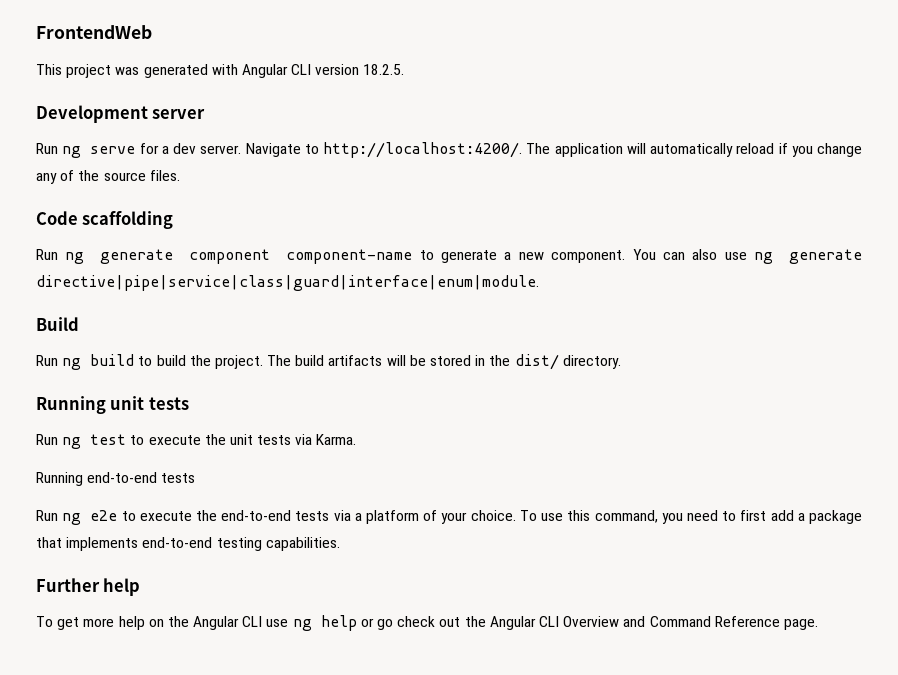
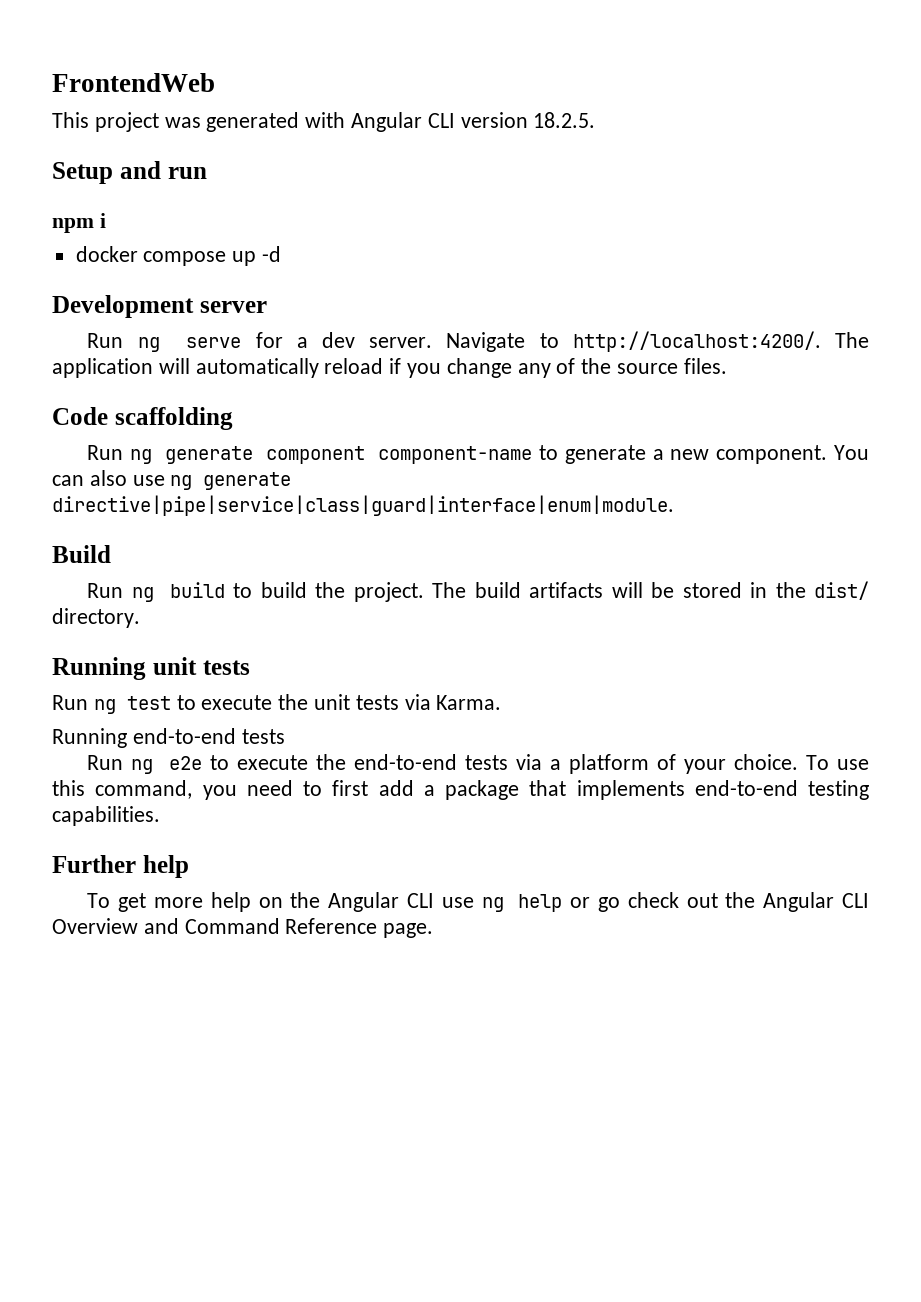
+ Setup and run
+ npm i
+ docker compose up -d

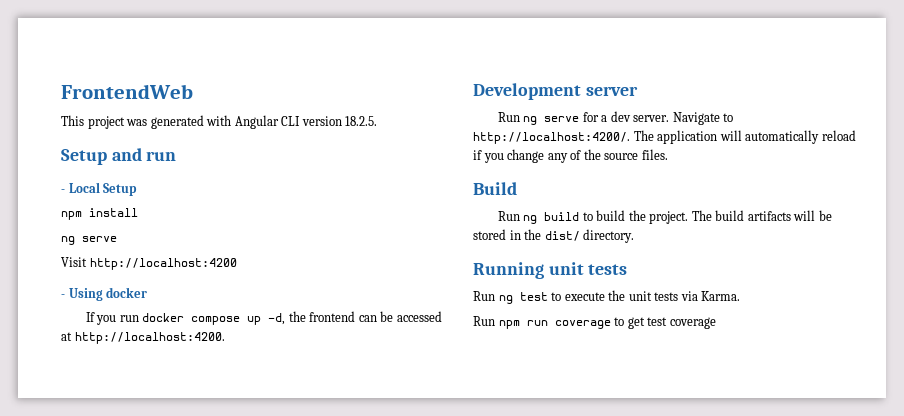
- npm i
- docker compose up -d
+ - Local Setup
+ npm install
+ ng serve
+ Visit http://localhost:4200
+ - Using docker
+ If you run docker compose up -d, the frontend can be accessed at http://localhost:4200.
- Code scaffolding
- Run ng generate component component-name to generate a new component. You can also use ng generate directive|pipe|service|class|guard|interface|enum|module.
- Running end-to-end tests
- Run ng e2e to execute the end-to-end tests via a platform of your choice. To use this command, you need to first add a package that implements end-to-end testing capabilities.
- Further help
- To get more help on the Angular CLI use ng help or go check out the Angular CLI Overview and Command Reference page.
+ Run npm run coverage to get test coverage

